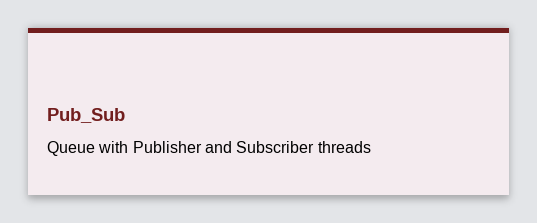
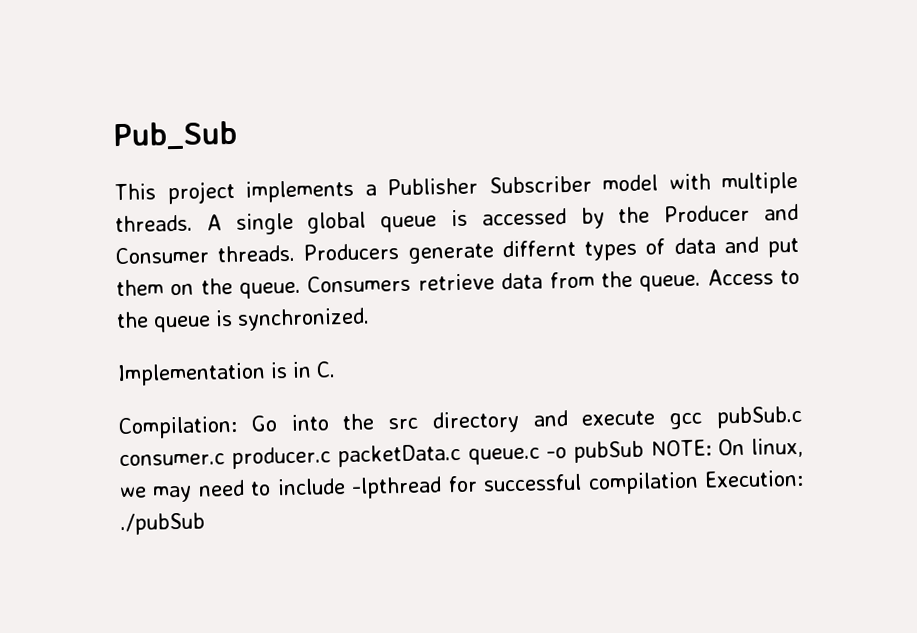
- Queue with Publisher and Subscriber threads
+ This project implements a Publisher Subscriber model with multiple threads. A single global queue is accessed by the Producer and Consumer threads. Producers generate differnt types of data and put them on the queue. Consumers retrieve data from the queue. Access to the queue is synchronized.
+ Implementation is in C.
+ Compilation: Go into the src directory and execute gcc pubSub.c consumer.c producer.c packetData.c queue.c -o pubSub NOTE: On linux, we may need to include -lpthread for successful compilation Execution: ./pubSub

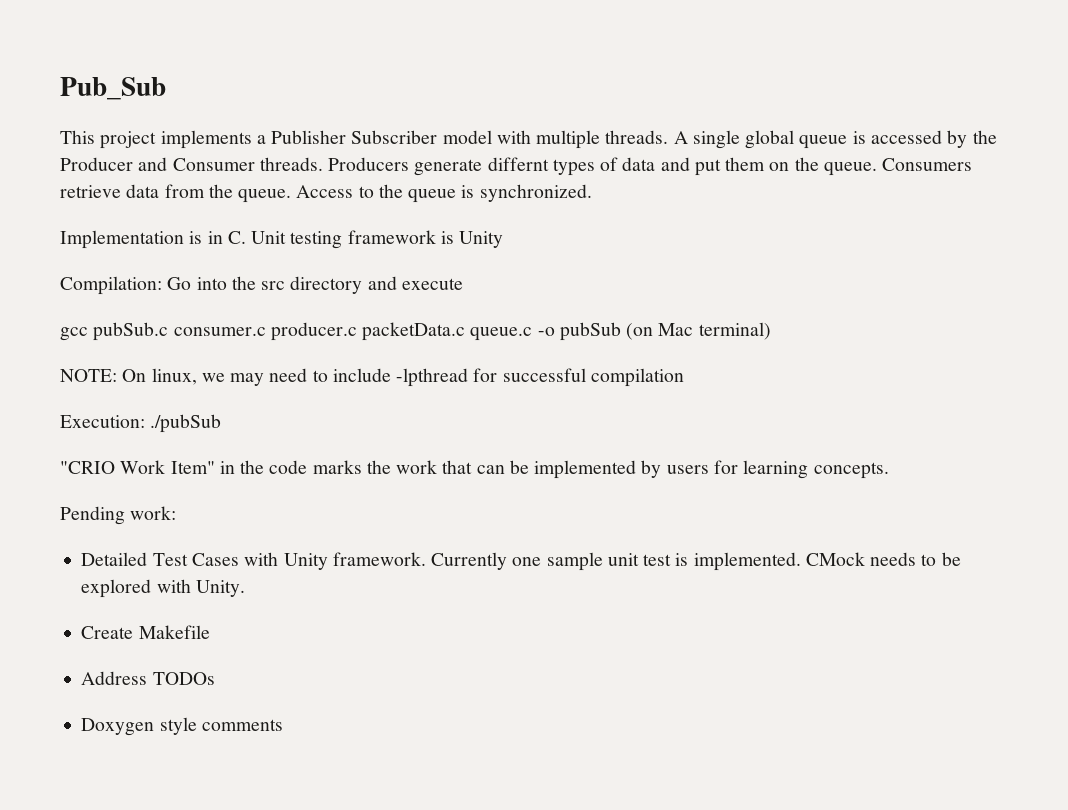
- Implementation is in C.
+ Implementation is in C. Unit testing framework is Unity
- Compilation: Go into the src directory and execute gcc pubSub.c consumer.c producer.c packetData.c queue.c -o pubSub NOTE: On linux, we may need to include -lpthread for successful compilation Execution: ./pubSub
+ Compilation: Go into the src directory and execute
+ gcc pubSub.c consumer.c producer.c packetData.c queue.c -o pubSub (on Mac terminal)
+ NOTE: On linux, we may need to include -lpthread for successful compilation
+ Execution: ./pubSub
+ "CRIO Work Item" in the code marks the work that can be implemented by users for learning concepts.
+ Pending work:
+ Detailed Test Cases with Unity framework. Currently one sample unit test is implemented. CMock needs to be explored with Unity.
+ Create Makefile
+ Address TODOs
+ Doxygen style comments

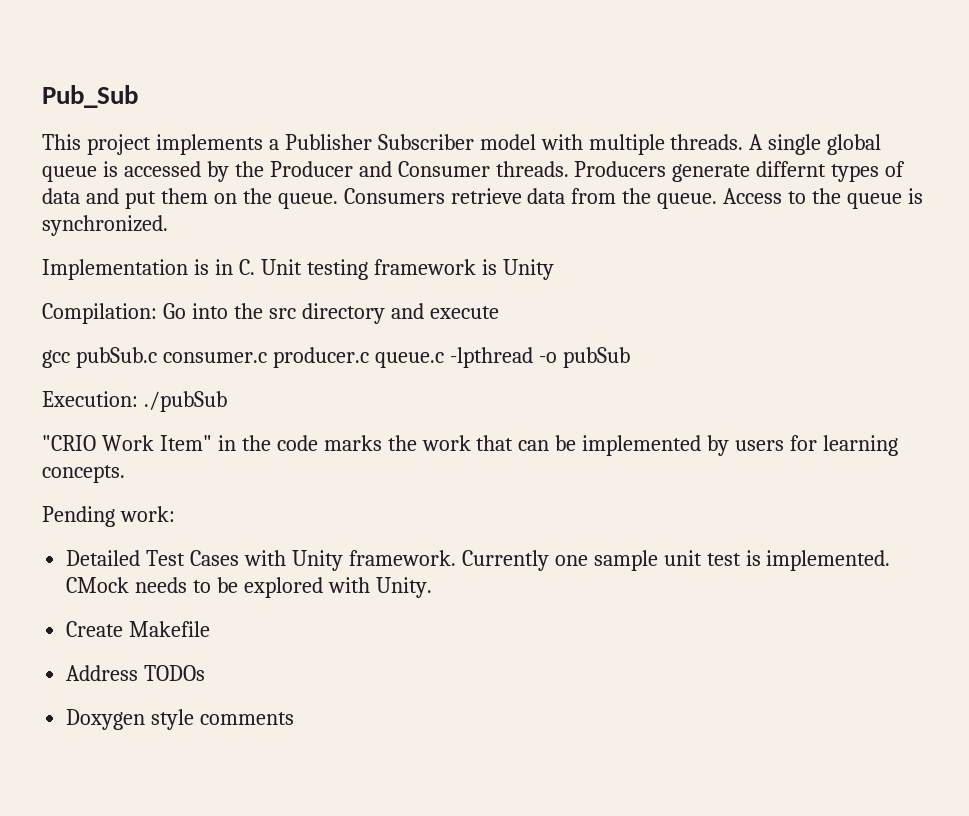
- gcc pubSub.c consumer.c producer.c packetData.c queue.c -o pubSub (on Mac terminal)
- NOTE: On linux, we may need to include -lpthread for successful compilation
+ gcc pubSub.c consumer.c producer.c queue.c -lpthread -o pubSub

